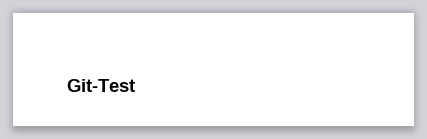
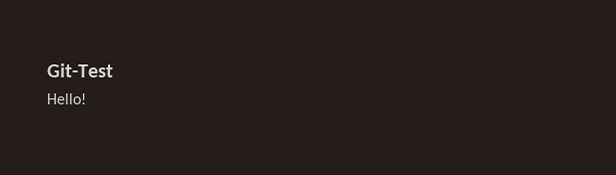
+ Hello!

